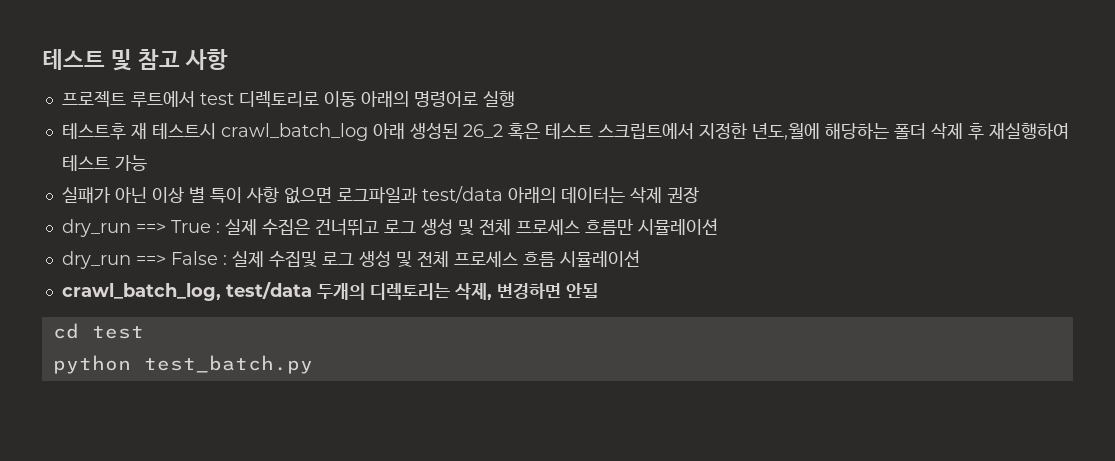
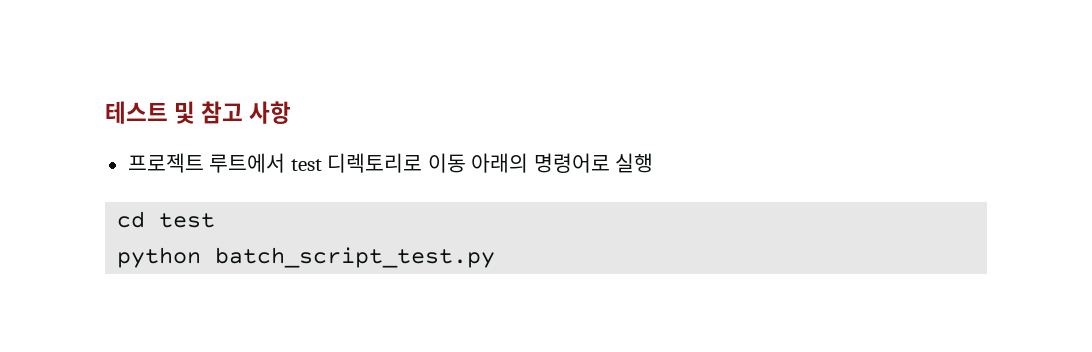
- 테스트후 재 테스트시 crawl_batch_log 아래 생성된 26_2 혹은 테스트 스크립트에서 지정한 년도,월에 해당하는 폴더 삭제 후 재실행하여 테스트 가능
- 실패가 아닌 이상 별 특이 사항 없으면 로그파일과 test/data 아래의 데이터는 삭제 권장
- dry_run ==> True : 실제 수집은 건너뛰고 로그 생성 및 전체 프로세스 흐름만 시뮬레이션
- dry_run ==> False : 실제 수집및 로그 생성 및 전체 프로세스 흐름 시뮬레이션
- crawl_batch_log, test/data 두개의 디렉토리는 삭제, 변경하면 안됨
- python test_batch.py
+ python batch_script_test.py

